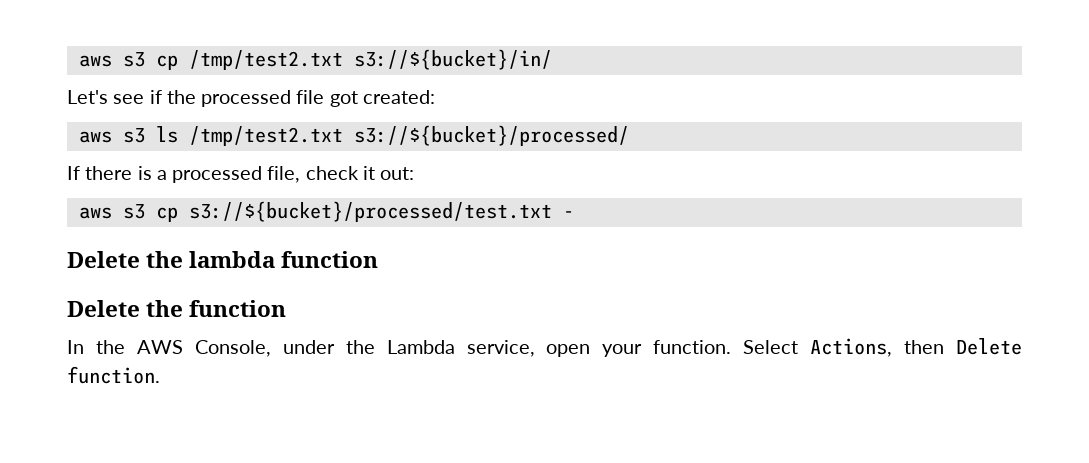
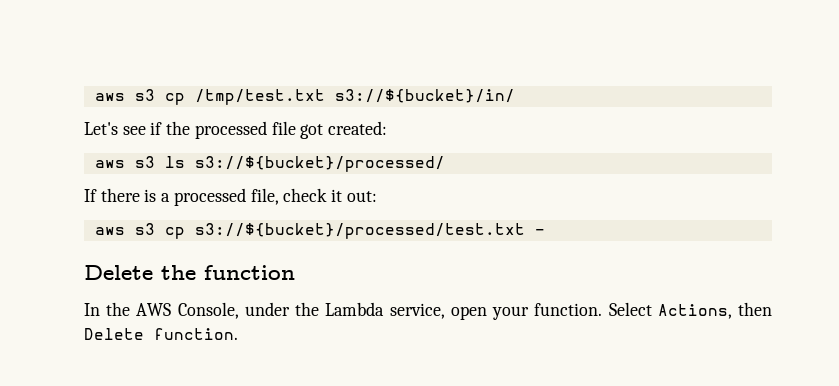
- aws s3 cp /tmp/test2.txt s3://${bucket}/in/
+ aws s3 cp /tmp/test.txt s3://${bucket}/in/
- aws s3 ls /tmp/test2.txt s3://${bucket}/processed/
+ aws s3 ls s3://${bucket}/processed/
- Delete the lambda function

